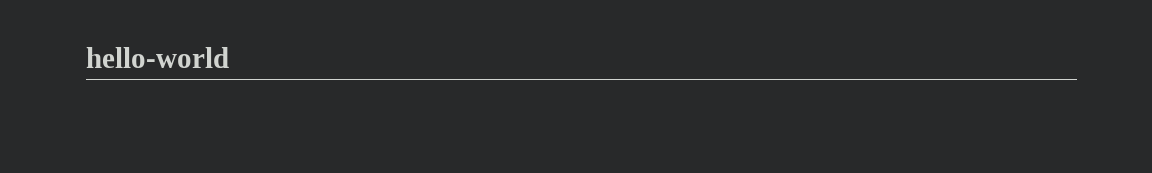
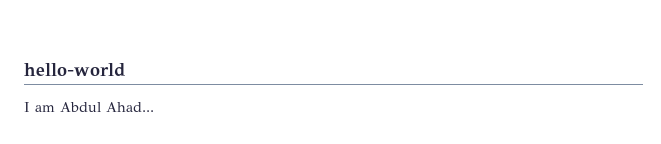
+ I am Abdul Ahad...

